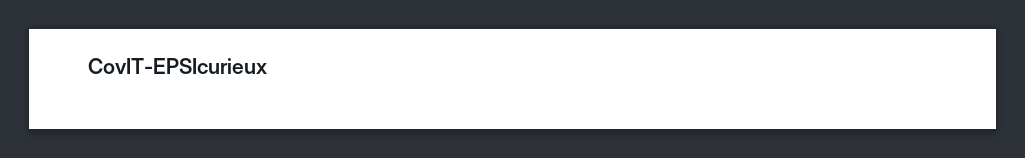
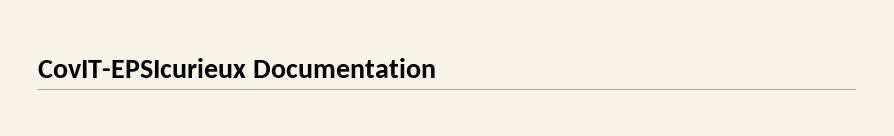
- CovIT-EPSIcurieux
+ CovIT-EPSIcurieux Documentation

